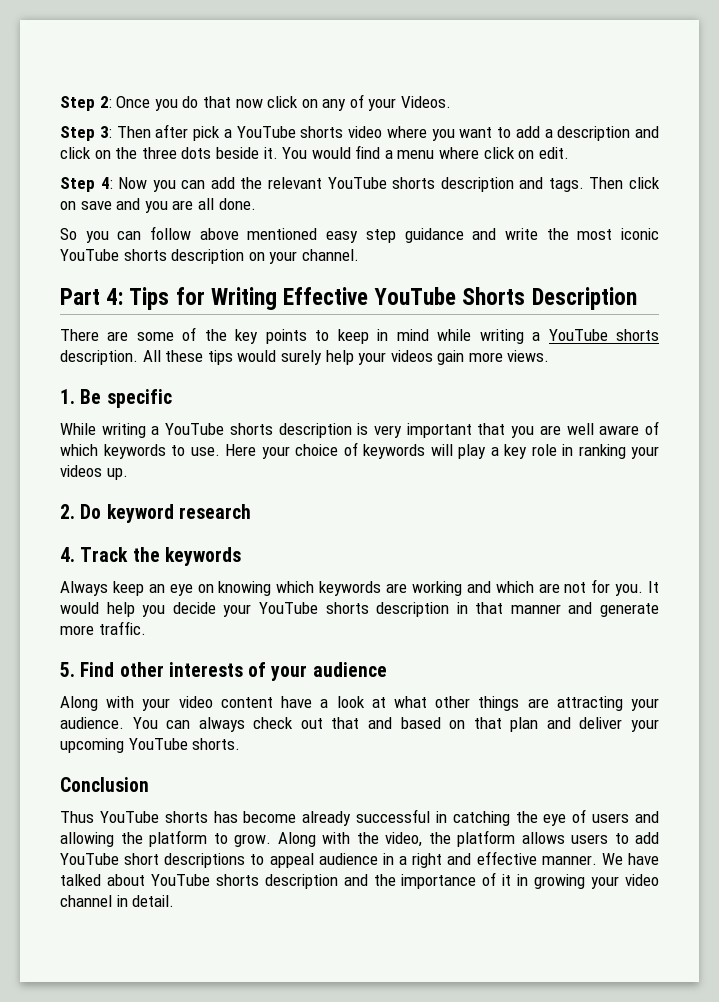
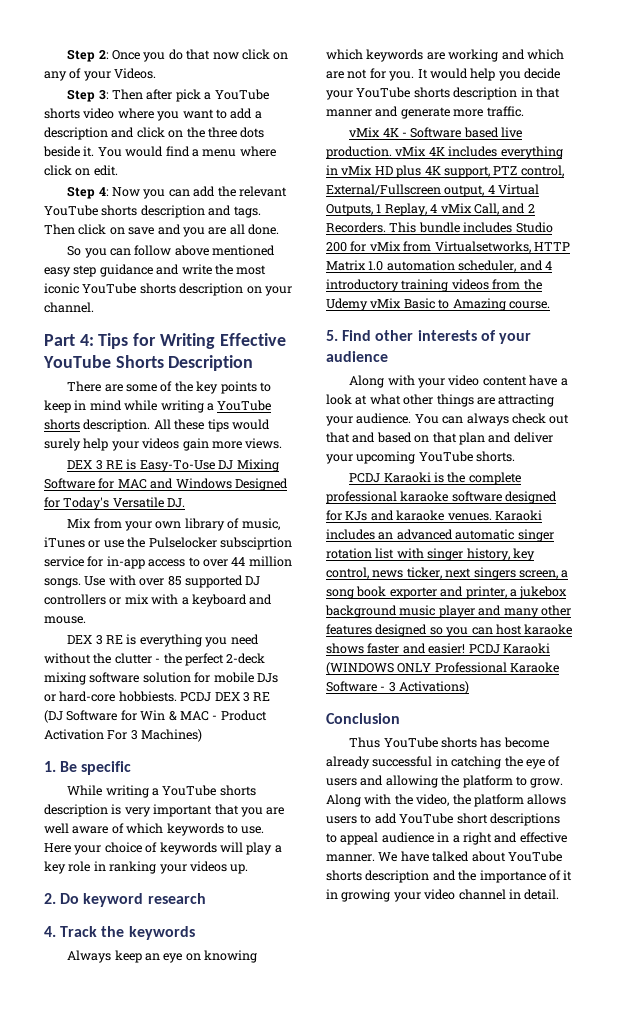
+ DEX 3 RE is Easy-To-Use DJ Mixing Software for MAC and Windows Designed for Today's Versatile DJ.
+ Mix from your own library of music, iTunes or use the Pulselocker subsciprtion service for in-app access to over 44 million songs. Use with over 85 supported DJ controllers or mix with a keyboard and mouse.
+ DEX 3 RE is everything you need without the clutter - the perfect 2-deck mixing software solution for mobile DJs or hard-core hobbiests. PCDJ DEX 3 RE (DJ Software for Win & MAC - Product Activation For 3 Machines)
+ vMix 4K - Software based live production. vMix 4K includes everything in vMix HD plus 4K support, PTZ control, External/Fullscreen output, 4 Virtual Outputs, 1 Replay, 4 vMix Call, and 2 Recorders. This bundle includes Studio 200 for vMix from Virtualsetworks, HTTP Matrix 1.0 automation scheduler, and 4 introductory training videos from the Udemy vMix Basic to Amazing course.
+ PCDJ Karaoki is the complete professional karaoke software designed for KJs and karaoke venues. Karaoki includes an advanced automatic singer rotation list with singer history, key control, news ticker, next singers screen, a song book exporter and printer, a jukebox background music player and many other features designed so you can host karaoke shows faster and easier! PCDJ Karaoki (WINDOWS ONLY Professional Karaoke Software - 3 Activations)

